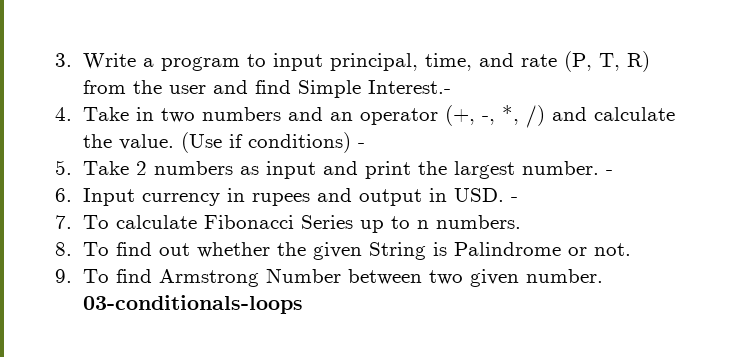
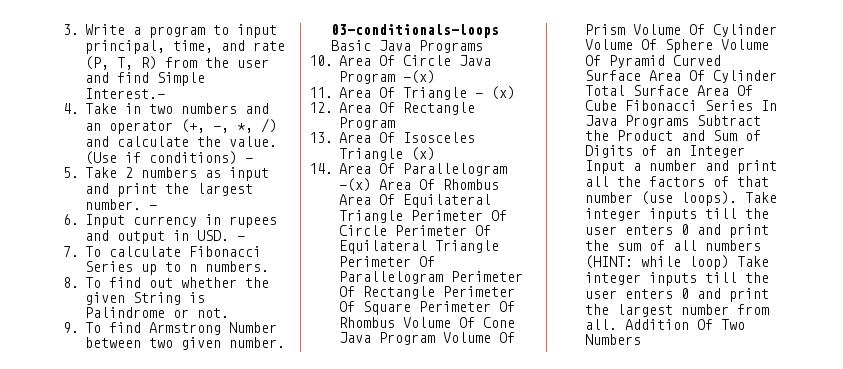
- 03-conditionals-loops
+ 03-conditionals-loops Basic Java Programs
+ 10. Area Of Circle Java Program -(x)
+ 11. Area Of Triangle - (x)
+ 12. Area Of Rectangle Program
+ 13. Area Of Isosceles Triangle (x)
+ 14. Area Of Parallelogram -(x) Area Of Rhombus Area Of Equilateral Triangle Perimeter Of Circle Perimeter Of Equilateral Triangle Perimeter Of Parallelogram Perimeter Of Rectangle Perimeter Of Square Perimeter Of Rhombus Volume Of Cone Java Program Volume Of Prism Volume Of Cylinder Volume Of Sphere Volume Of Pyramid Curved Surface Area Of Cylinder Total Surface Area Of Cube Fibonacci Series In Java Programs Subtract the Product and Sum of Digits of an Integer Input a number and print all the factors of that number (use loops). Take integer inputs till the user enters 0 and print the sum of all numbers (HINT: while loop) Take integer inputs till the user enters 0 and print the largest number from all. Addition Of Two Numbers

